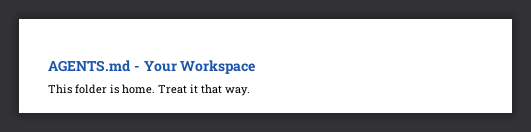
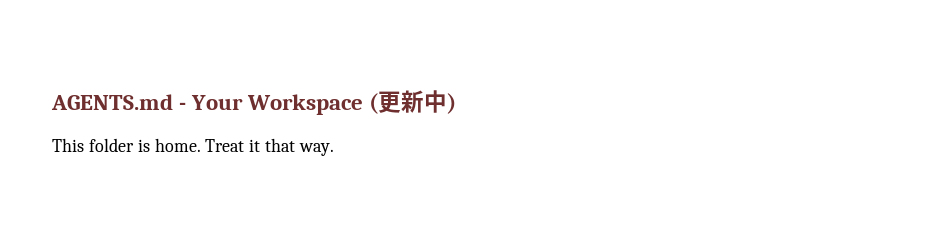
- AGENTS.md - Your Workspace
+ AGENTS.md - Your Workspace (更新中)

